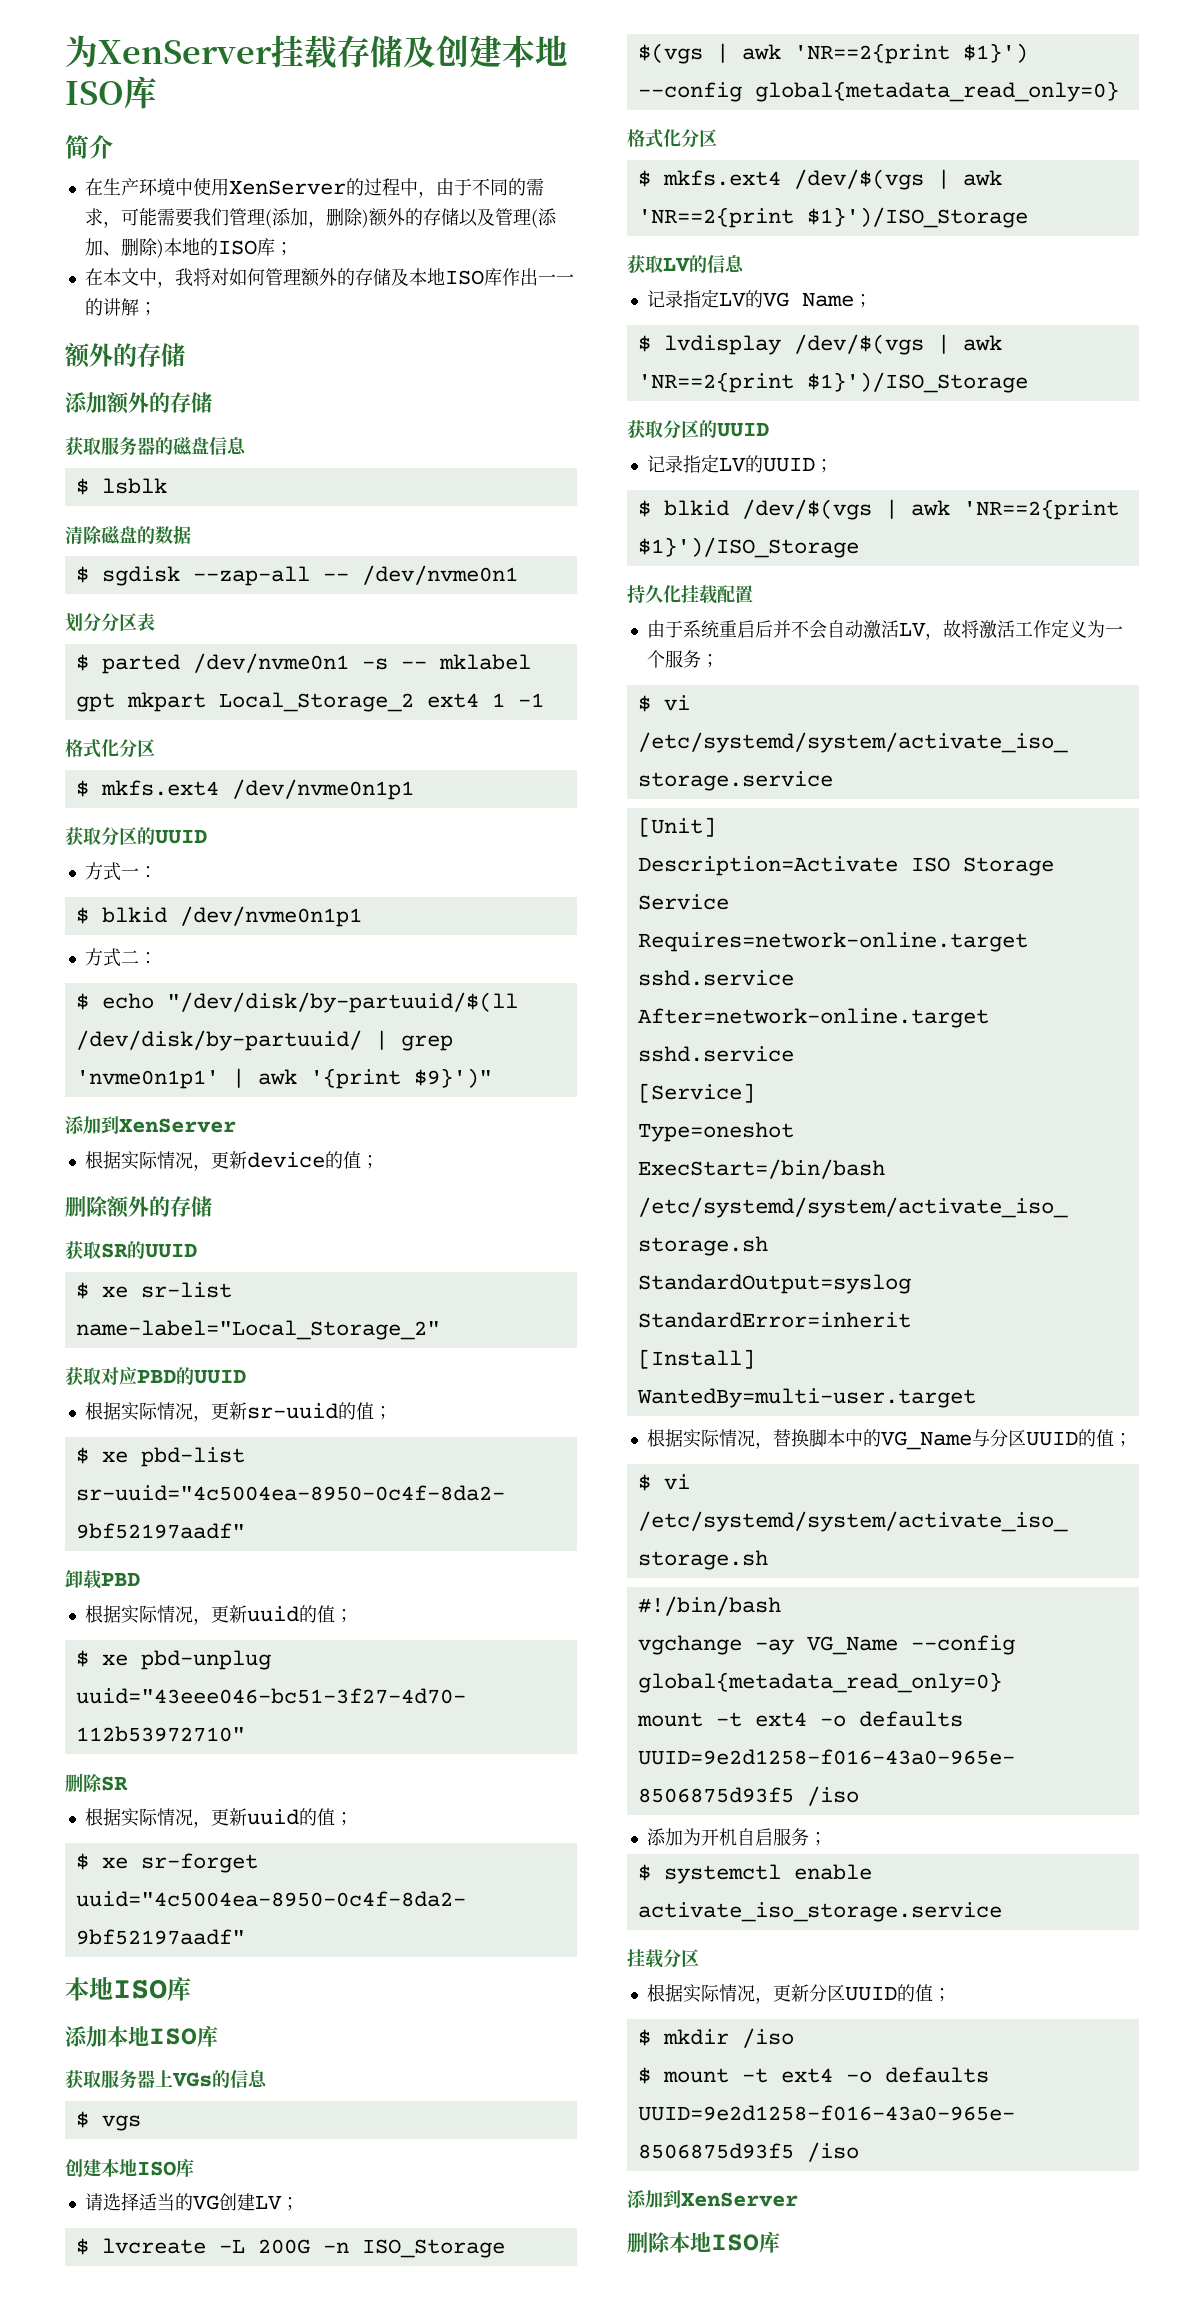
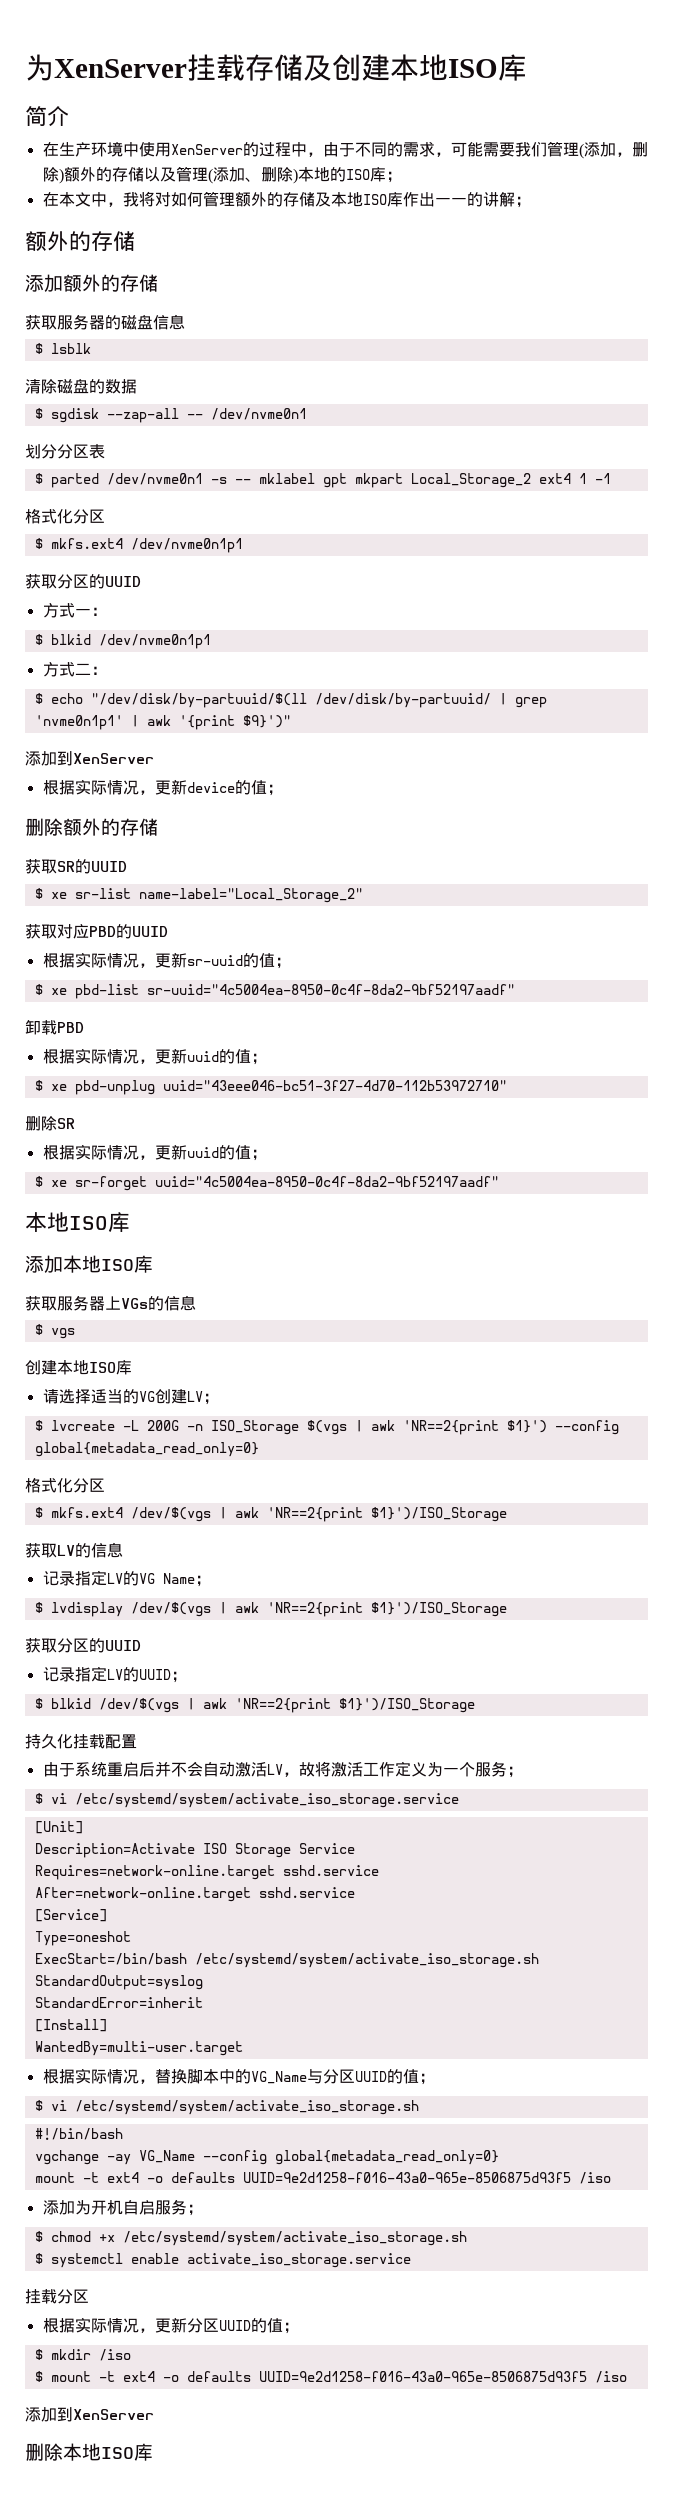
+ $ chmod +x /etc/systemd/system/activate_iso_storage.sh

